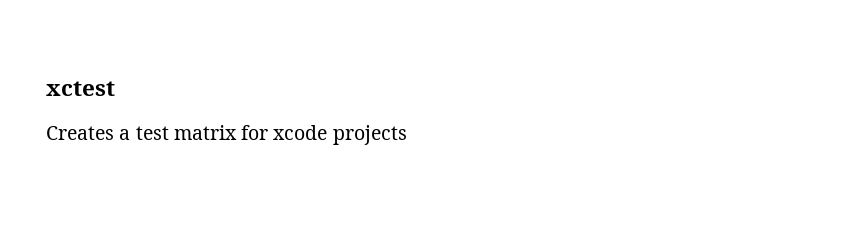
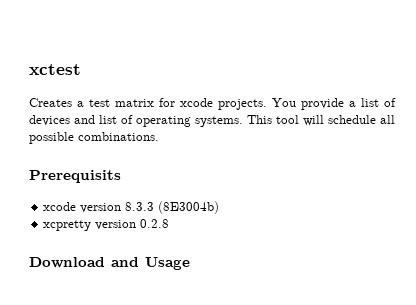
- Creates a test matrix for xcode projects
+ Creates a test matrix for xcode projects. You provide a list of devices and list of operating systems. This tool will schedule all possible combinations.
+ Prerequisits
+ xcode version 8.3.3 (8E3004b)
+ xcpretty version 0.2.8
+ Download and Usage

